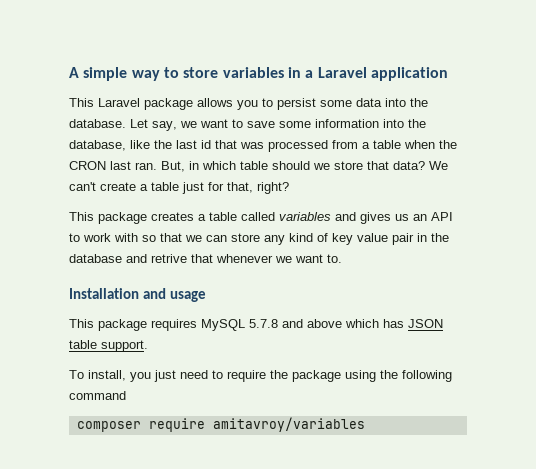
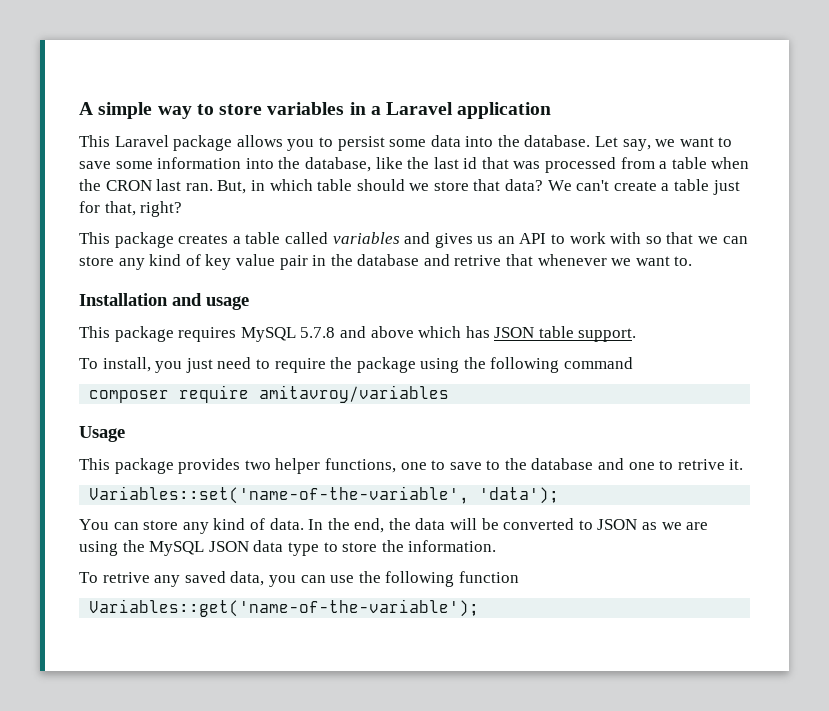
+ Usage
+ This package provides two helper functions, one to save to the database and one to retrive it.
+ Variables::set('name-of-the-variable', 'data');
+ You can store any kind of data. In the end, the data will be converted to JSON as we are using the MySQL JSON data type to store the information.
+ To retrive any saved data, you can use the following function
+ Variables::get('name-of-the-variable');

